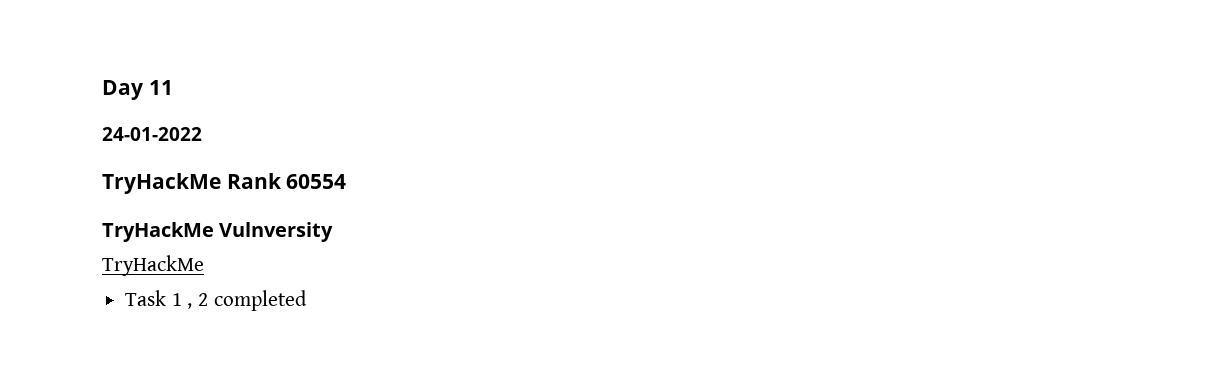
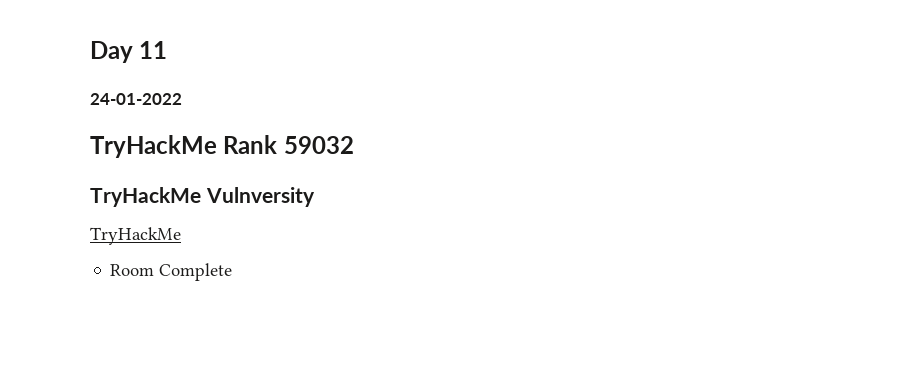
- TryHackMe Rank 60554
+ TryHackMe Rank 59032
- Task 1 , 2 completed
+ Room Complete

